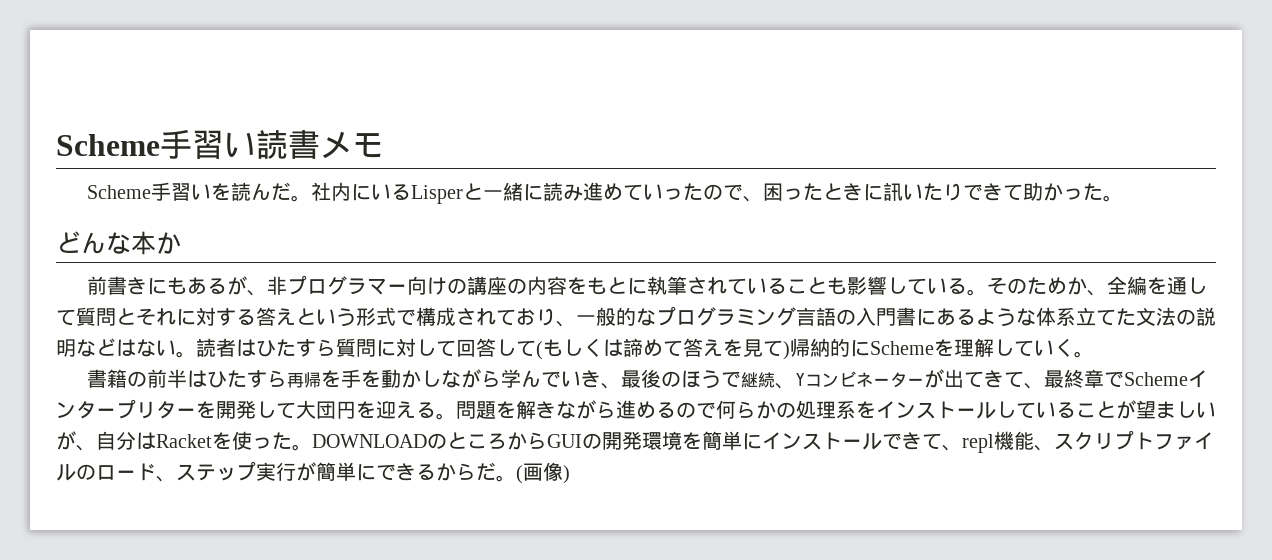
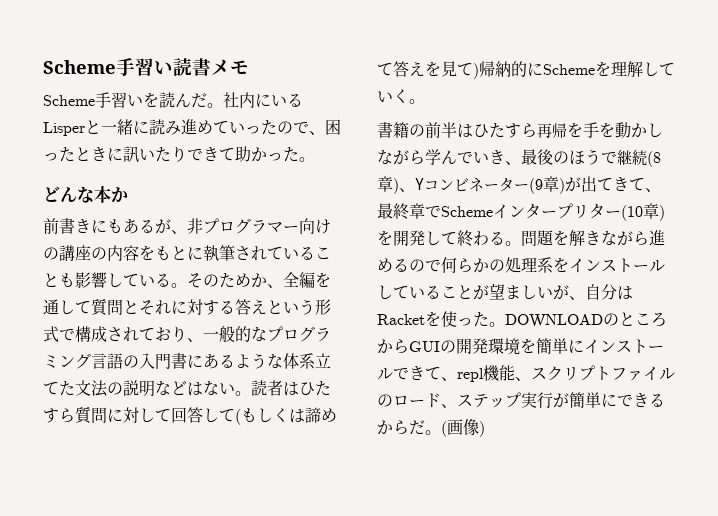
- 書籍の前半はひたすら再帰を手を動かしながら学んでいき、最後のほうで継続、Yコンビネーターが出てきて、最終章でSchemeインタープリターを開発して大団円を迎える。
+ 書籍の前半はひたすら再帰を手を動かしながら学んでいき、最後のほうで継続(8章)、Yコンビネーター(9章)が出てきて、最終章でSchemeインタープリター(10章)を開発して終わる。

